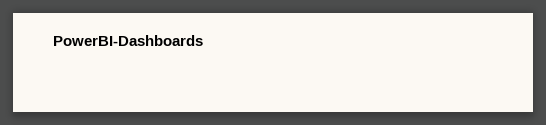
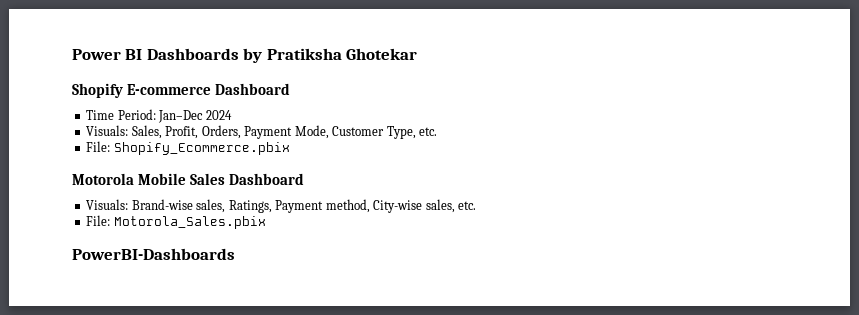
+ Power BI Dashboards by Pratiksha Ghotekar
+ Shopify E-commerce Dashboard
+ Time Period: Jan–Dec 2024
+ Visuals: Sales, Profit, Orders, Payment Mode, Customer Type, etc.
+ File: Shopify_Ecommerce.pbix
+ Motorola Mobile Sales Dashboard
+ Visuals: Brand-wise sales, Ratings, Payment method, City-wise sales, etc.
+ File: Motorola_Sales.pbix

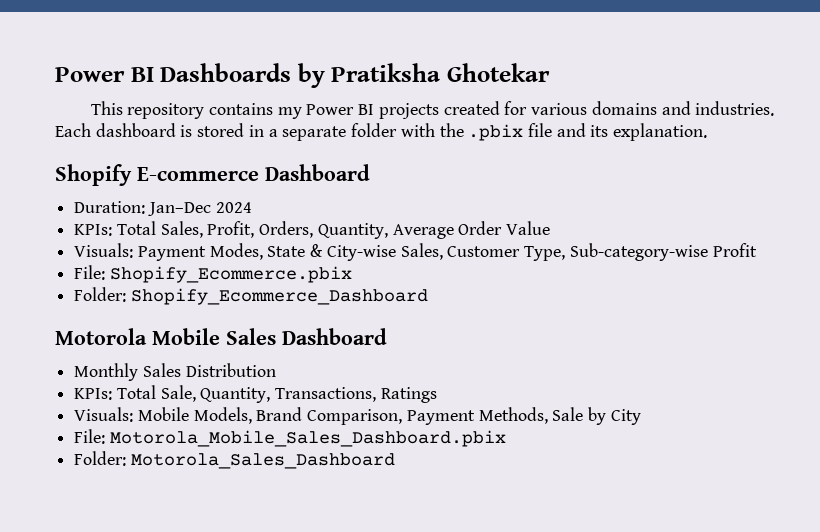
+ This repository contains my Power BI projects created for various domains and industries. Each dashboard is stored in a separate folder with the .pbix file and its explanation.
- Time Period: Jan–Dec 2024
+ Duration: Jan–Dec 2024
- Visuals: Sales, Profit, Orders, Payment Mode, Customer Type, etc.
+ KPIs: Total Sales, Profit, Orders, Quantity, Average Order Value
+ Visuals: Payment Modes, State & City-wise Sales, Customer Type, Sub-category-wise Profit
+ Folder: Shopify_Ecommerce_Dashboard
- Visuals: Brand-wise sales, Ratings, Payment method, City-wise sales, etc.
- File: Motorola_Sales.pbix
- PowerBI-Dashboards
+ Monthly Sales Distribution
+ KPIs: Total Sale, Quantity, Transactions, Ratings
+ Visuals: Mobile Models, Brand Comparison, Payment Methods, Sale by City
+ File: Motorola_Mobile_Sales_Dashboard.pbix
+ Folder: Motorola_Sales_Dashboard

